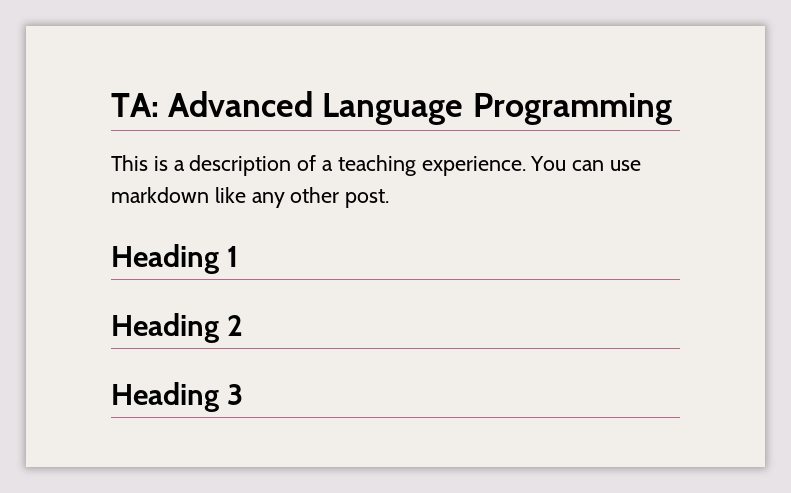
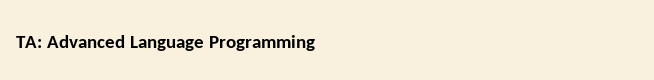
- This is a description of a teaching experience. You can use markdown like any other post.
- Heading 1
- Heading 2
- Heading 3

